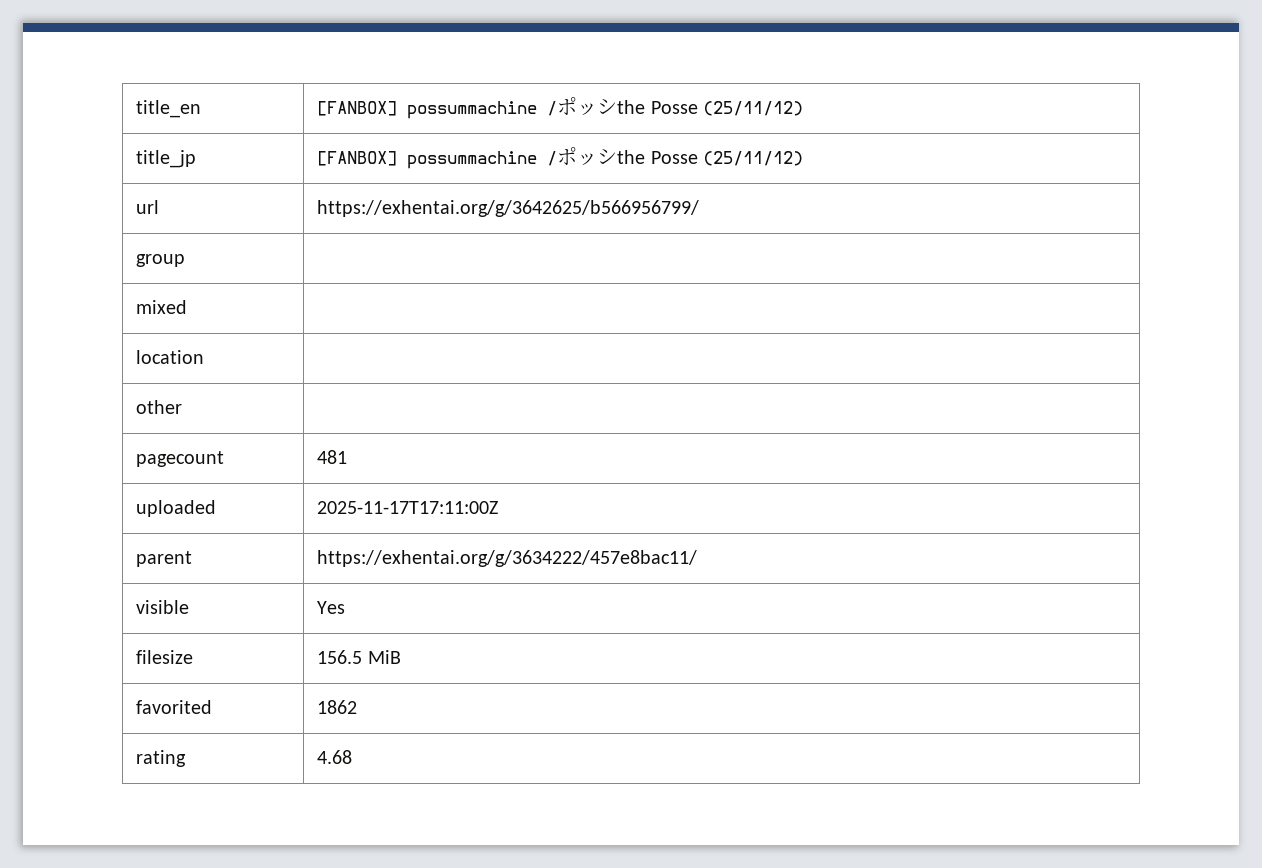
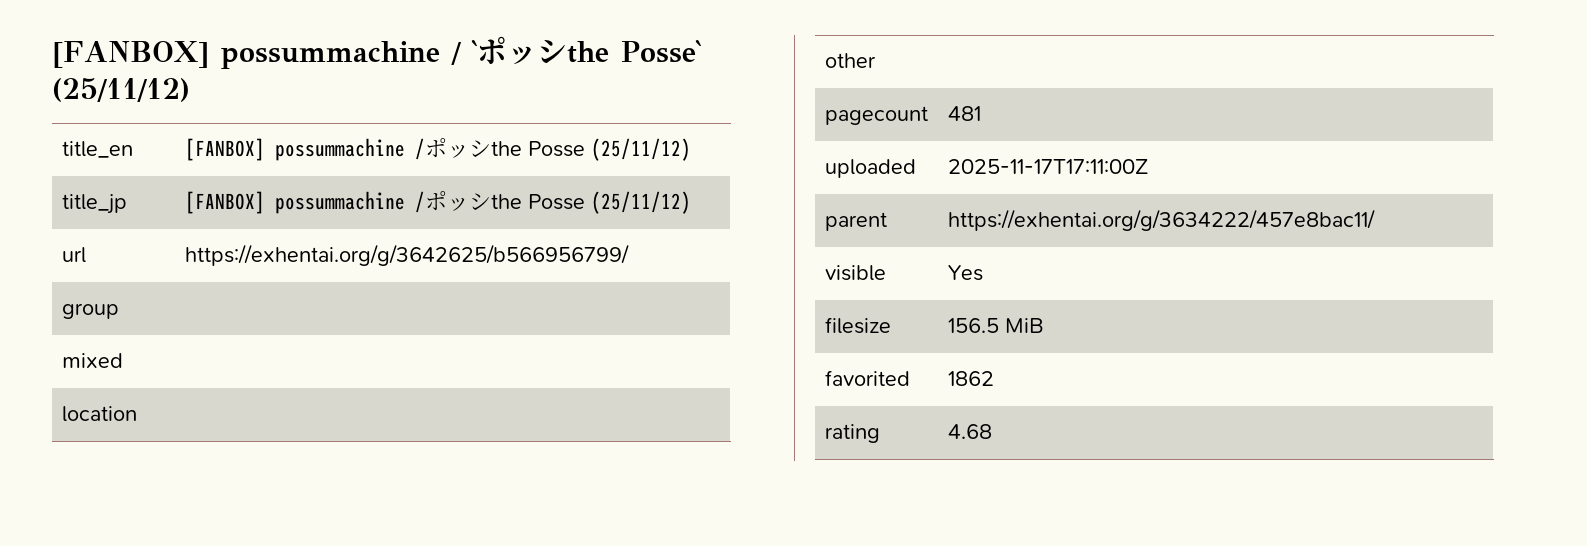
+ [FANBOX] possummachine / `ポッシthe Posse` (25/11/12)

